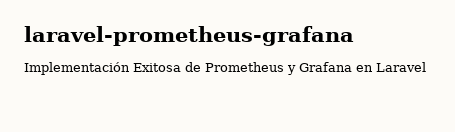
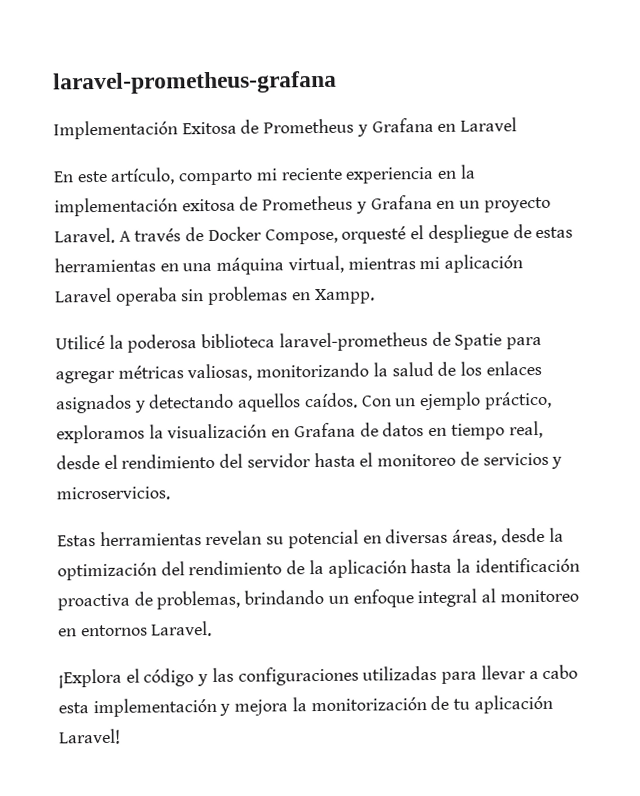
+ En este artículo, comparto mi reciente experiencia en la implementación exitosa de Prometheus y Grafana en un proyecto Laravel. A través de Docker Compose, orquesté el despliegue de estas herramientas en una máquina virtual, mientras mi aplicación Laravel operaba sin problemas en Xampp.
+ Utilicé la poderosa biblioteca laravel-prometheus de Spatie para agregar métricas valiosas, monitorizando la salud de los enlaces asignados y detectando aquellos caídos. Con un ejemplo práctico, exploramos la visualización en Grafana de datos en tiempo real, desde el rendimiento del servidor hasta el monitoreo de servicios y microservicios.
+ Estas herramientas revelan su potencial en diversas áreas, desde la optimización del rendimiento de la aplicación hasta la identificación proactiva de problemas, brindando un enfoque integral al monitoreo en entornos Laravel.
+ ¡Explora el código y las configuraciones utilizadas para llevar a cabo esta implementación y mejora la monitorización de tu aplicación Laravel!

